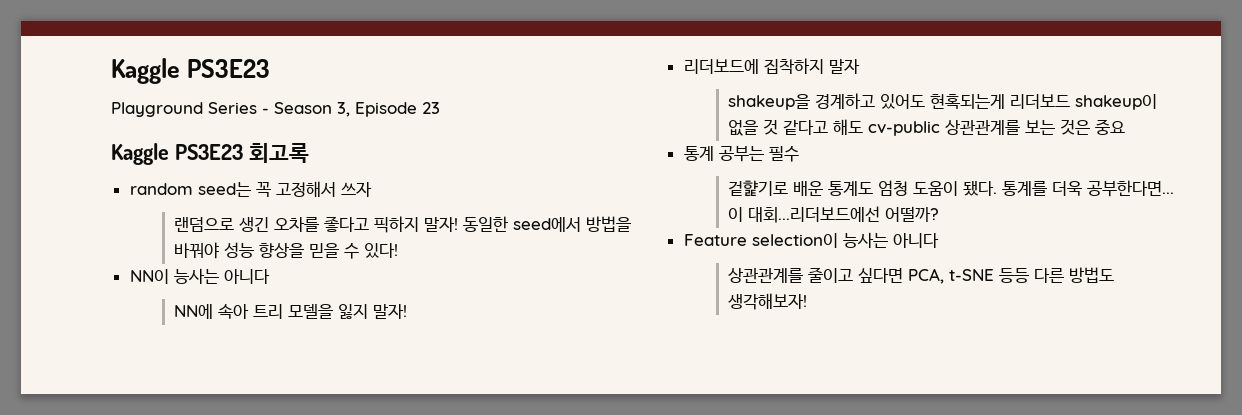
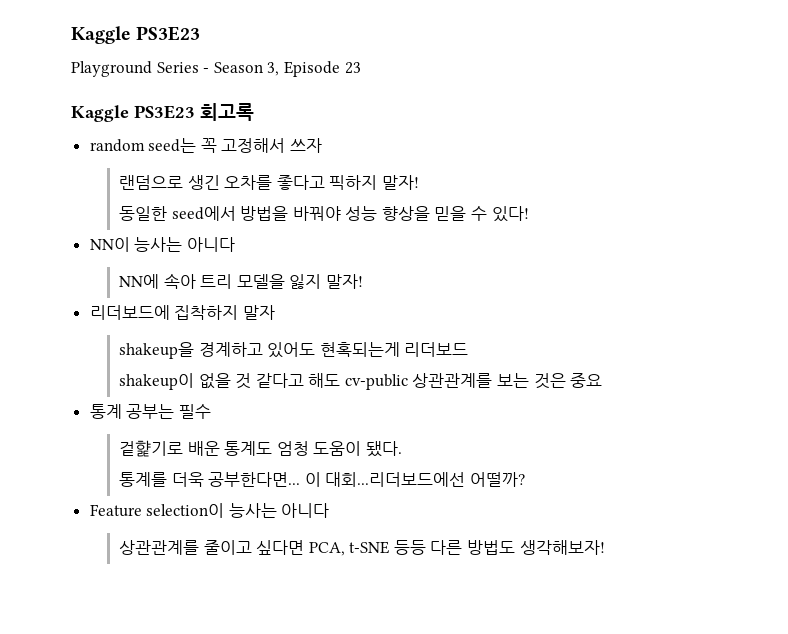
- 랜덤으로 생긴 오차를 좋다고 픽하지 말자! 동일한 seed에서 방법을 바꿔야 성능 향상을 믿을 수 있다!
+ 랜덤으로 생긴 오차를 좋다고 픽하지 말자!
+ 동일한 seed에서 방법을 바꿔야 성능 향상을 믿을 수 있다!
- shakeup을 경계하고 있어도 현혹되는게 리더보드 shakeup이 없을 것 같다고 해도 cv-public 상관관계를 보는 것은 중요
+ shakeup을 경계하고 있어도 현혹되는게 리더보드
+ shakeup이 없을 것 같다고 해도 cv-public 상관관계를 보는 것은 중요
- 겉햝기로 배운 통계도 엄청 도움이 됐다. 통계를 더욱 공부한다면...
+ 겉햝기로 배운 통계도 엄청 도움이 됐다.
+ 통계를 더욱 공부한다면...

